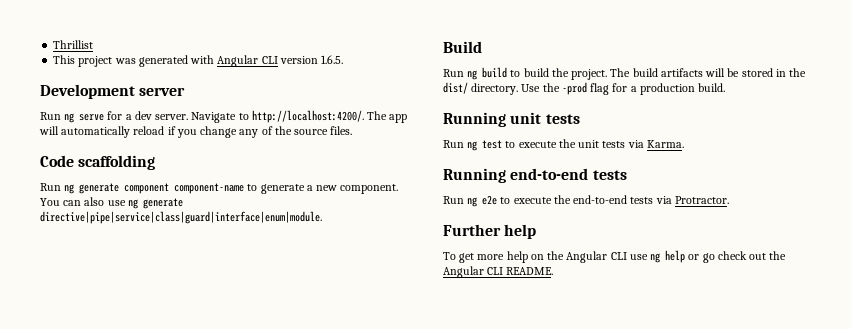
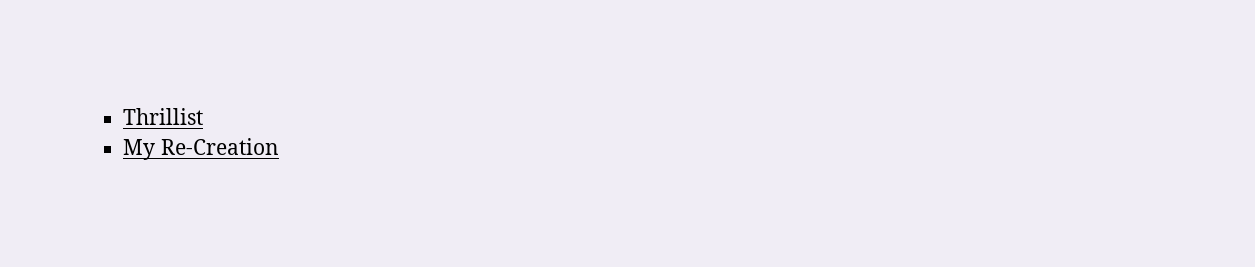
- This project was generated with Angular CLI version 1.6.5.
- Development server
- Run ng serve for a dev server. Navigate to http://localhost:4200/. The app will automatically reload if you change any of the source files.
- Code scaffolding
- Run ng generate component component-name to generate a new component. You can also use ng generate directive|pipe|service|class|guard|interface|enum|module.
- Build
- Run ng build to build the project. The build artifacts will be stored in the dist/ directory. Use the -prod flag for a production build.
- Running unit tests
- Run ng test to execute the unit tests via Karma.
- Running end-to-end tests
- Run ng e2e to execute the end-to-end tests via Protractor.
- Further help
- To get more help on the Angular CLI use ng help or go check out the Angular CLI README.
+ My Re-Creation

